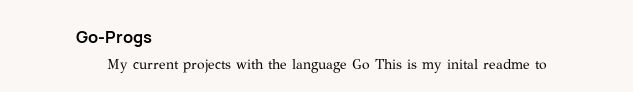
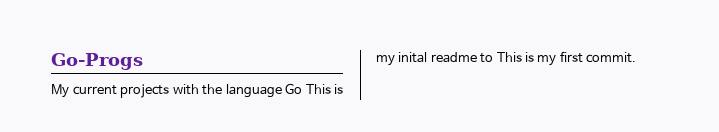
- My current projects with the language Go This is my inital readme to
+ My current projects with the language Go This is my inital readme to This is my first commit.

